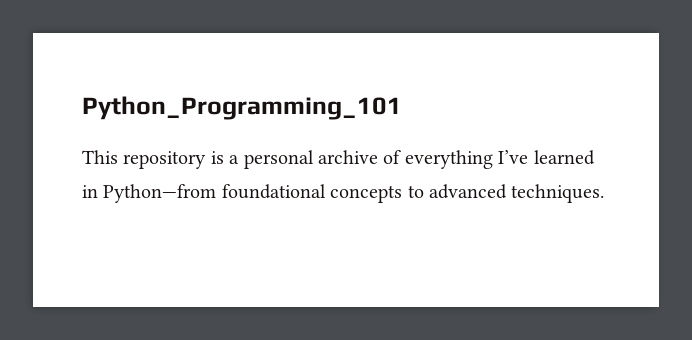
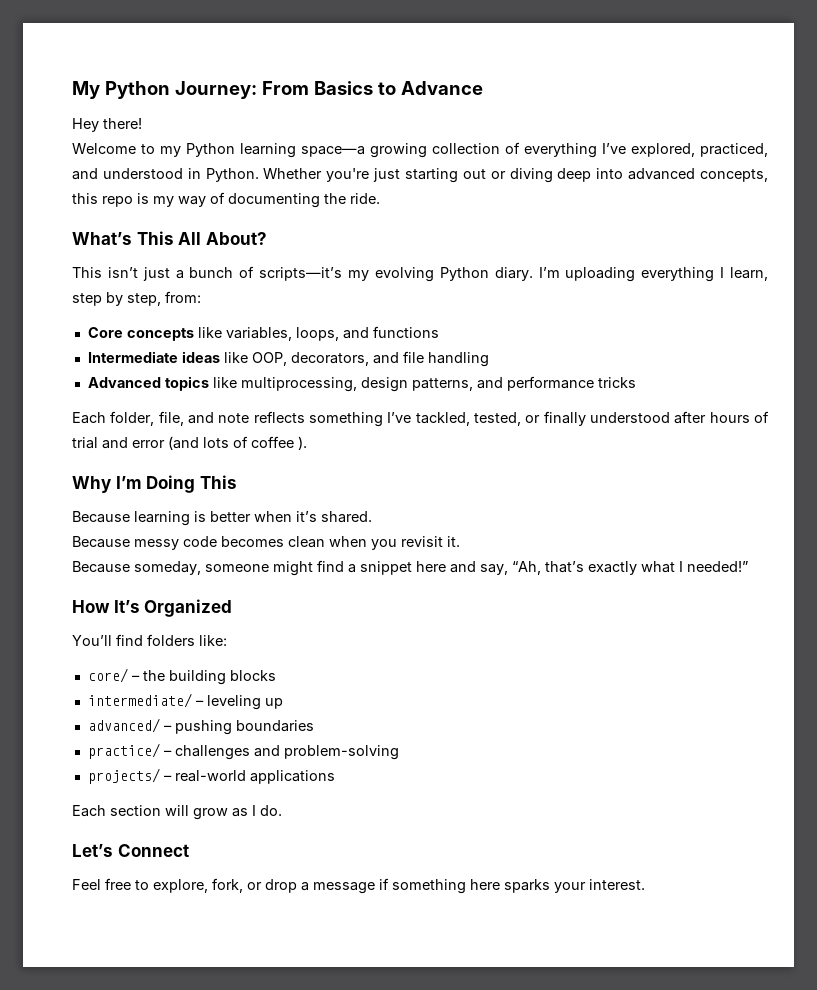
- Python_Programming_101
- This repository is a personal archive of everything I’ve learned in Python—from foundational concepts to advanced techniques.
+ My Python Journey: From Basics to Advance
+ Hey there!
+ Welcome to my Python learning space—a growing collection of everything I’ve explored, practiced, and understood in Python. Whether you're just starting out or diving deep into advanced concepts, this repo is my way of documenting the ride.
+ What’s This All About?
+ This isn’t just a bunch of scripts—it’s my evolving Python diary. I’m uploading everything I learn, step by step, from:
+ Core concepts like variables, loops, and functions
+ Intermediate ideas like OOP, decorators, and file handling
+ Advanced topics like multiprocessing, design patterns, and performance tricks
+ Each folder, file, and note reflects something I’ve tackled, tested, or finally understood after hours of trial and error (and lots of coffee ).
+ Why I’m Doing This
+ Because learning is better when it’s shared.
+ Because messy code becomes clean when you revisit it.
+ Because someday, someone might find a snippet here and say, “Ah, that’s exactly what I needed!”
+ How It’s Organized
+ You’ll find folders like:
+ core/ – the building blocks
+ intermediate/ – leveling up
+ advanced/ – pushing boundaries
+ practice/ – challenges and problem-solving
+ projects/ – real-world applications
+ Each section will grow as I do.
+ Let’s Connect
+ Feel free to explore, fork, or drop a message if something here sparks your interest.

